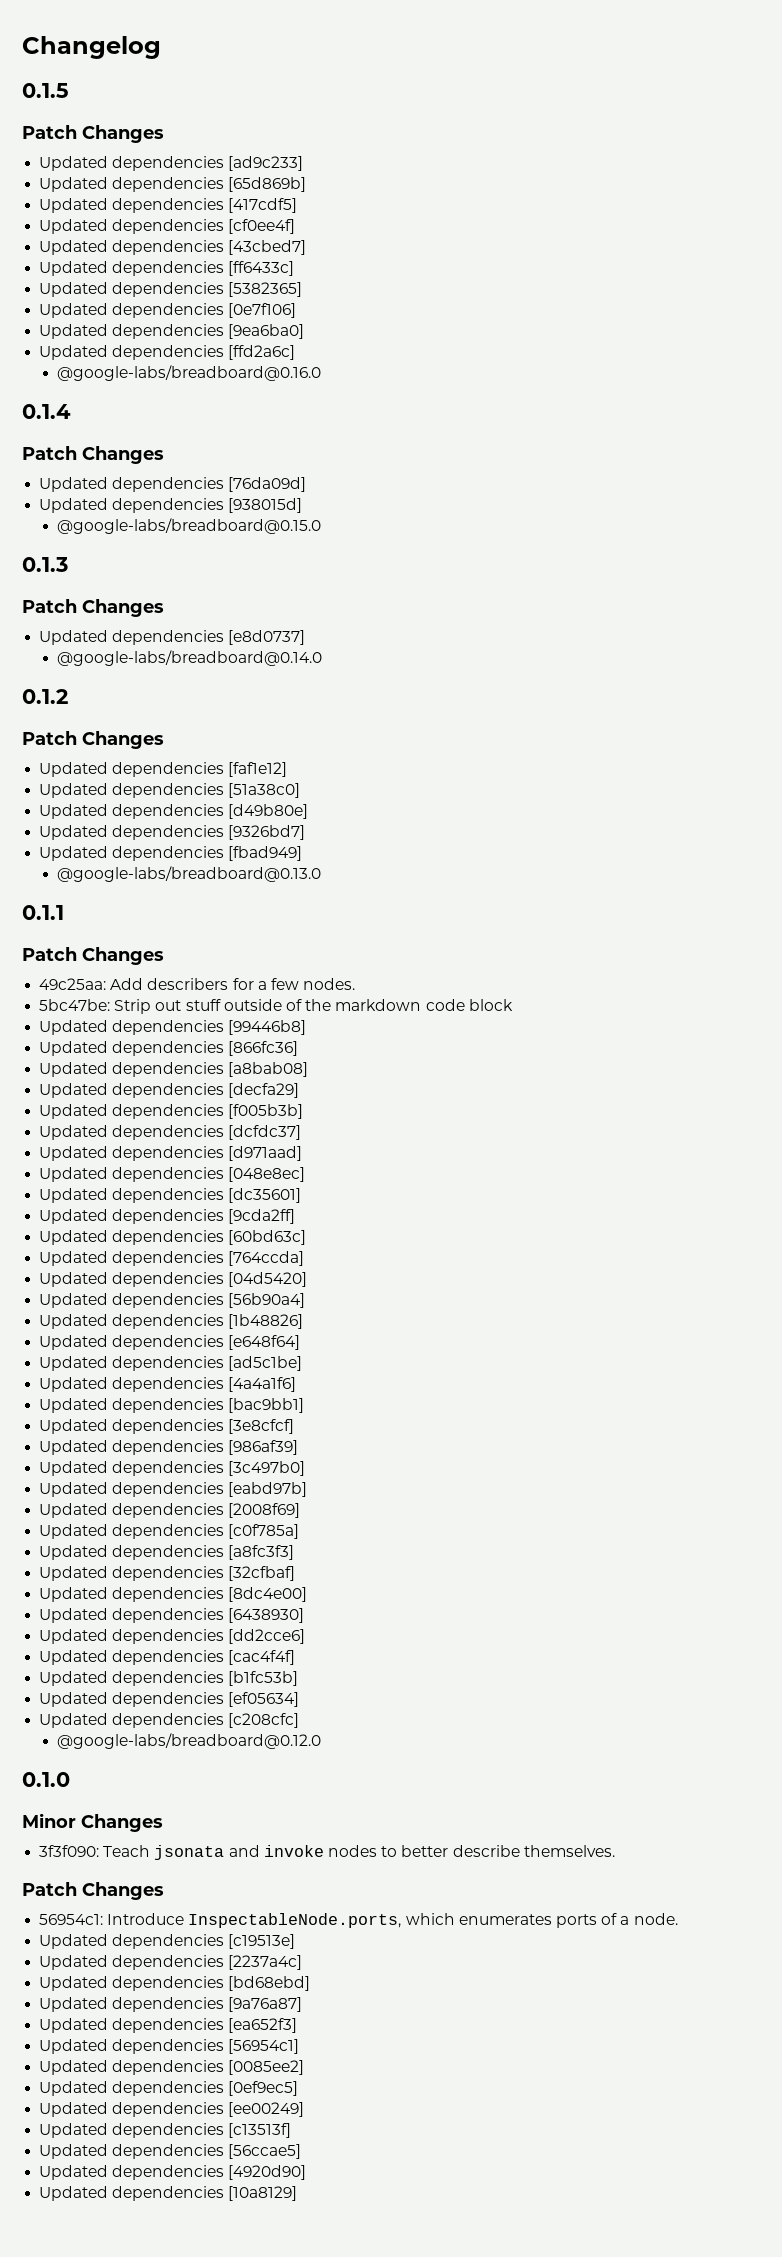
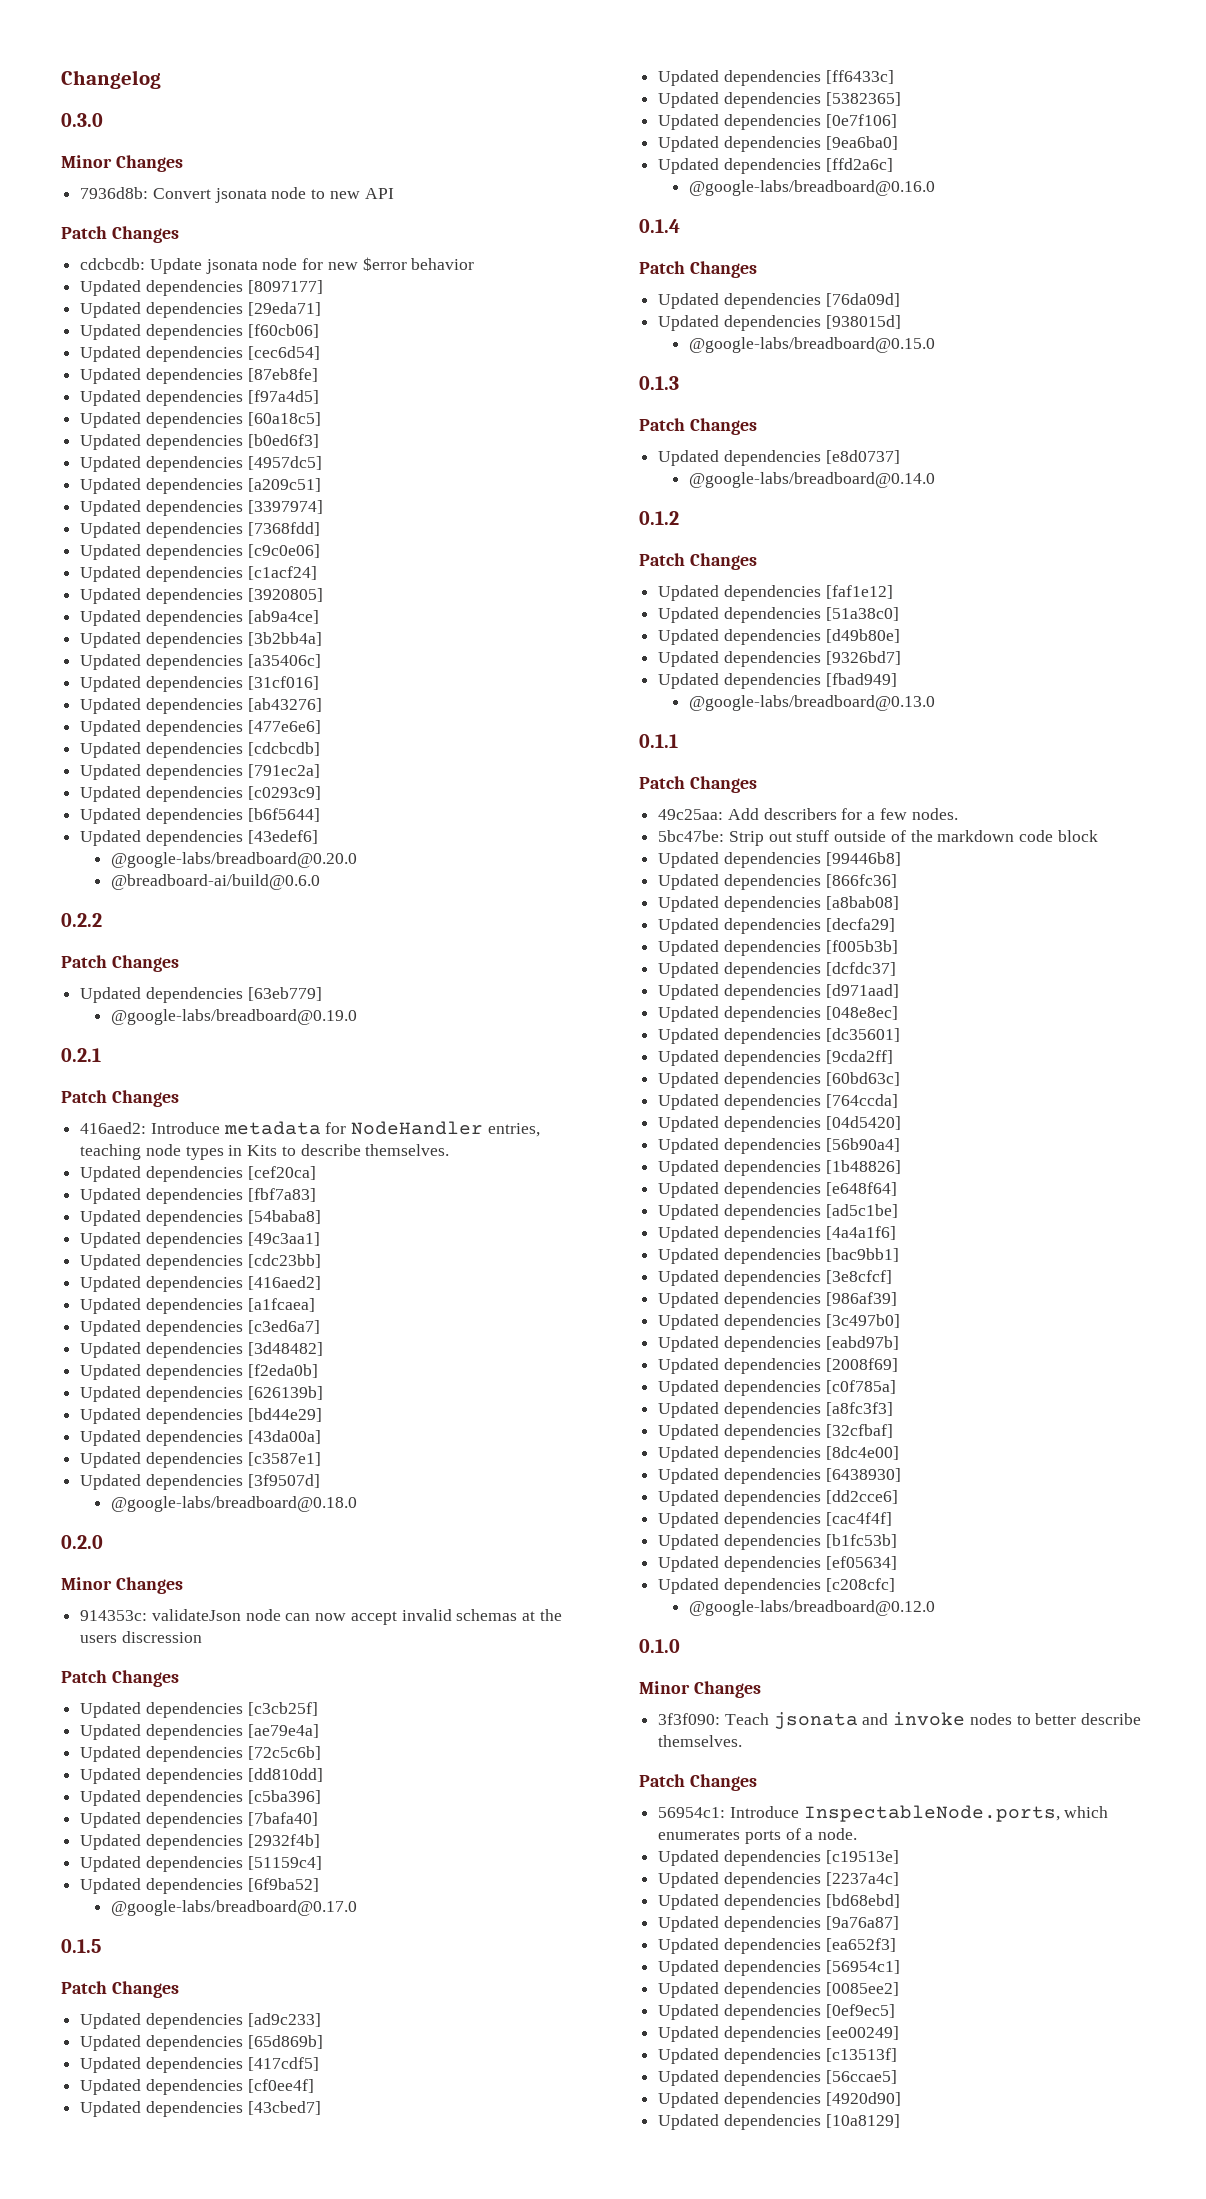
+ 0.3.0
+ Minor Changes
+ 7936d8b: Convert jsonata node to new API
+ Patch Changes
+ cdcbcdb: Update jsonata node for new $error behavior
+ Updated dependencies [8097177]
+ Updated dependencies [29eda71]
+ Updated dependencies [f60cb06]
+ Updated dependencies [cec6d54]
+ Updated dependencies [87eb8fe]
+ Updated dependencies [f97a4d5]
+ Updated dependencies [60a18c5]
+ Updated dependencies [b0ed6f3]
+ Updated dependencies [4957dc5]
+ Updated dependencies [a209c51]
+ Updated dependencies [3397974]
+ Updated dependencies [7368fdd]
+ Updated dependencies [c9c0e06]
+ Updated dependencies [c1acf24]
+ Updated dependencies [3920805]
+ Updated dependencies [ab9a4ce]
+ Updated dependencies [3b2bb4a]
+ Updated dependencies [a35406c]
+ Updated dependencies [31cf016]
+ Updated dependencies [ab43276]
+ Updated dependencies [477e6e6]
+ Updated dependencies [cdcbcdb]
+ Updated dependencies [791ec2a]
+ Updated dependencies [c0293c9]
+ Updated dependencies [b6f5644]
+ Updated dependencies [43edef6]
+ @google-labs/breadboard@0.20.0
+ @breadboard-ai/build@0.6.0
+ 0.2.2
+ Patch Changes
+ Updated dependencies [63eb779]
+ @google-labs/breadboard@0.19.0
+ 0.2.1
+ Patch Changes
+ 416aed2: Introduce metadata for NodeHandler entries, teaching node types in Kits to describe themselves.
+ Updated dependencies [cef20ca]
+ Updated dependencies [fbf7a83]
+ Updated dependencies [54baba8]
+ Updated dependencies [49c3aa1]
+ Updated dependencies [cdc23bb]
+ Updated dependencies [416aed2]
+ Updated dependencies [a1fcaea]
+ Updated dependencies [c3ed6a7]
+ Updated dependencies [3d48482]
+ Updated dependencies [f2eda0b]
+ Updated dependencies [626139b]
+ Updated dependencies [bd44e29]
+ Updated dependencies [43da00a]
+ Updated dependencies [c3587e1]
+ Updated dependencies [3f9507d]
+ @google-labs/breadboard@0.18.0
+ 0.2.0
+ Minor Changes
+ 914353c: validateJson node can now accept invalid schemas at the users discression
+ Patch Changes
+ Updated dependencies [c3cb25f]
+ Updated dependencies [ae79e4a]
+ Updated dependencies [72c5c6b]
+ Updated dependencies [dd810dd]
+ Updated dependencies [c5ba396]
+ Updated dependencies [7bafa40]
+ Updated dependencies [2932f4b]
+ Updated dependencies [51159c4]
+ Updated dependencies [6f9ba52]
+ @google-labs/breadboard@0.17.0

